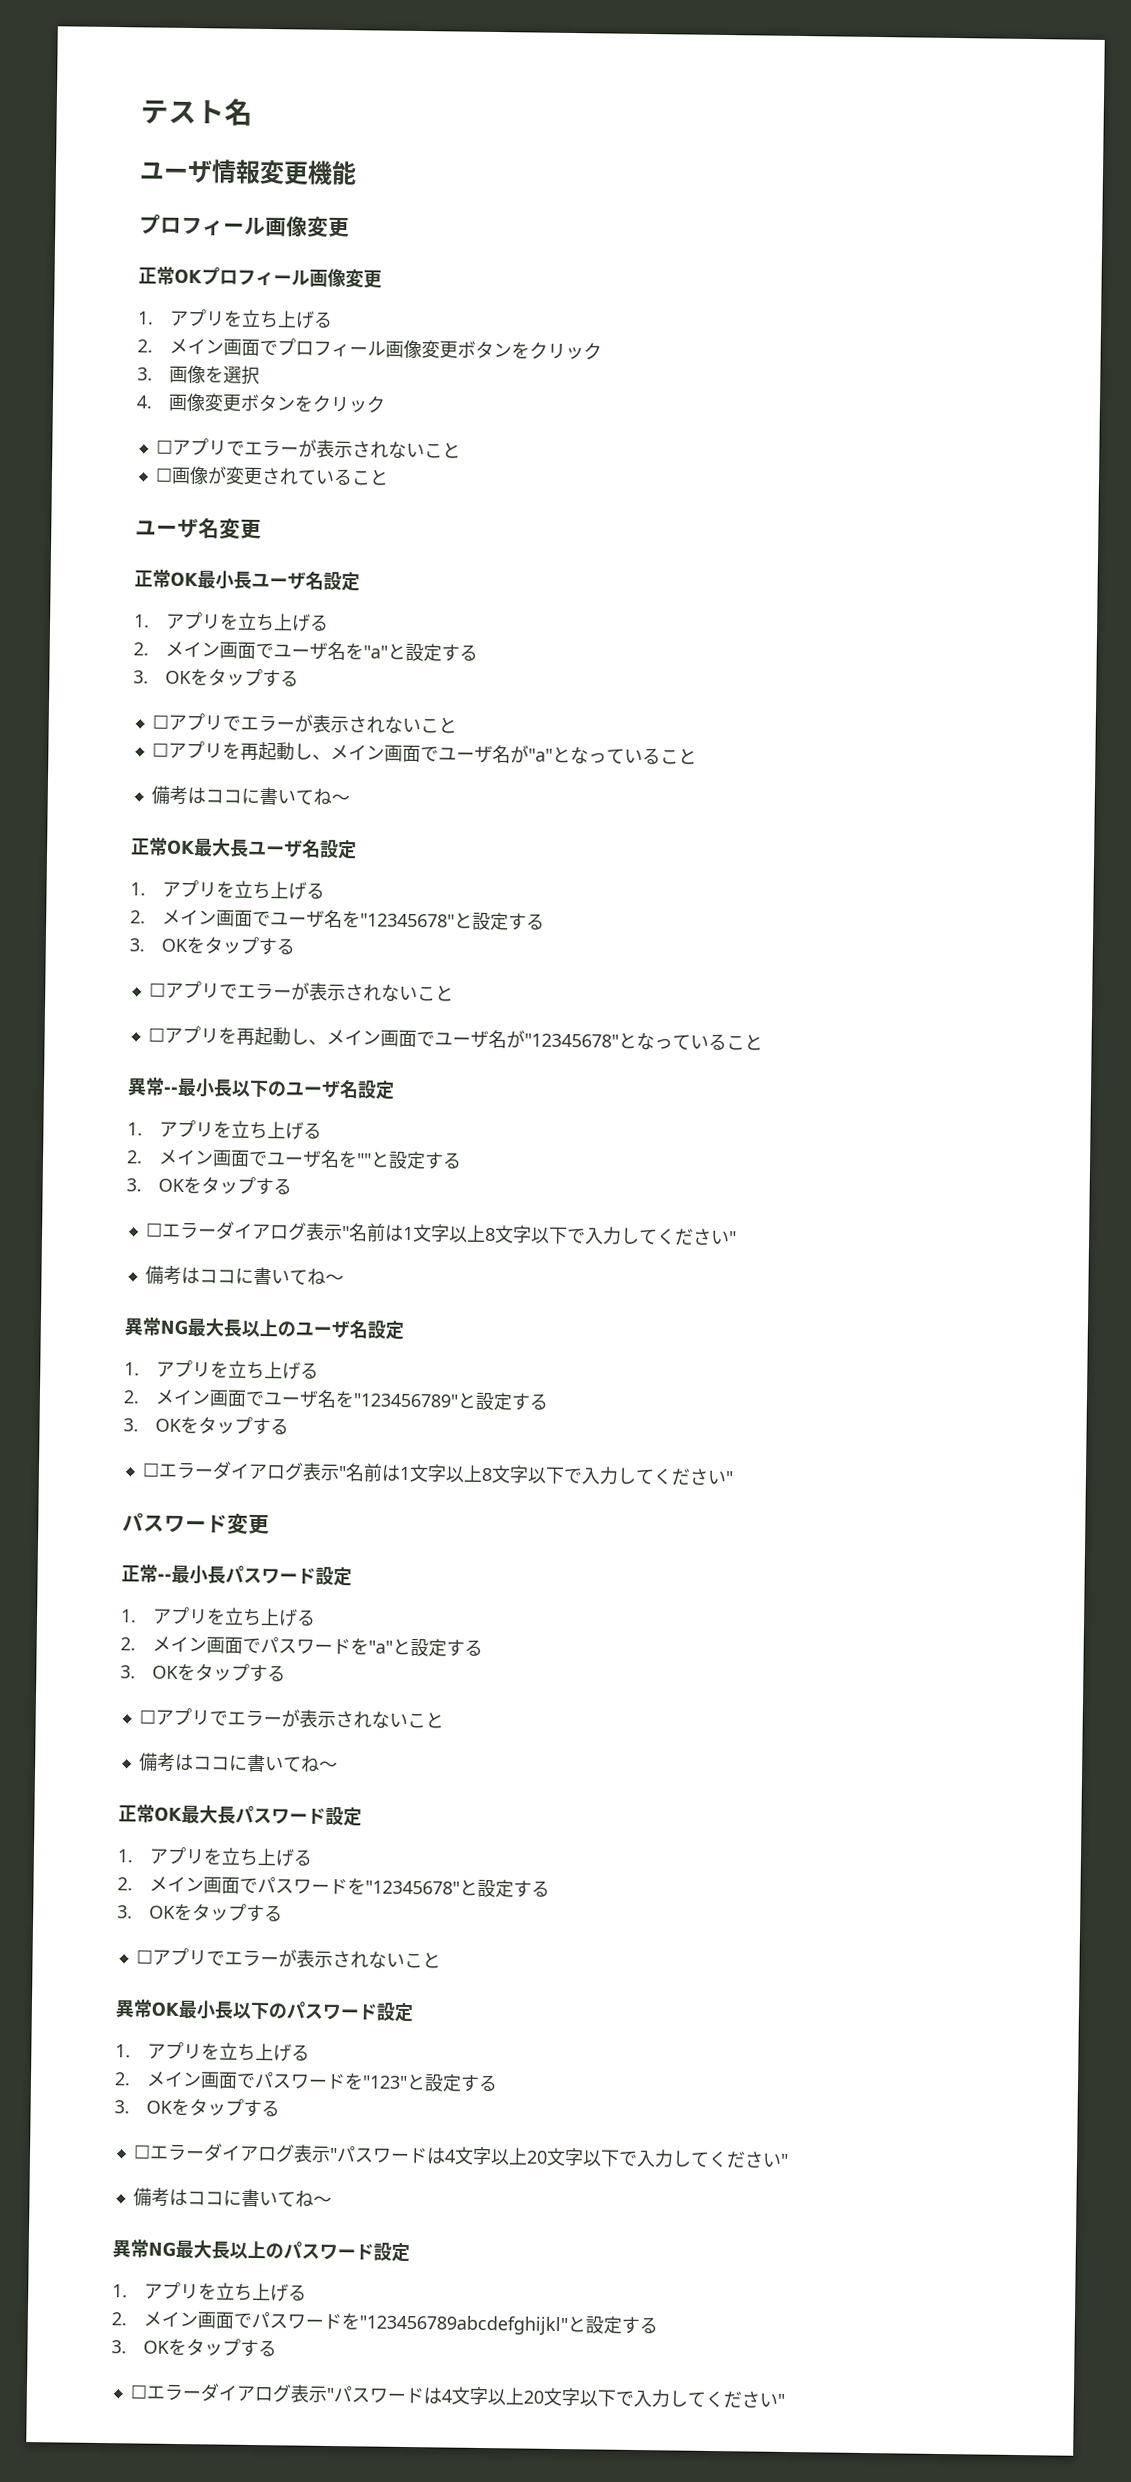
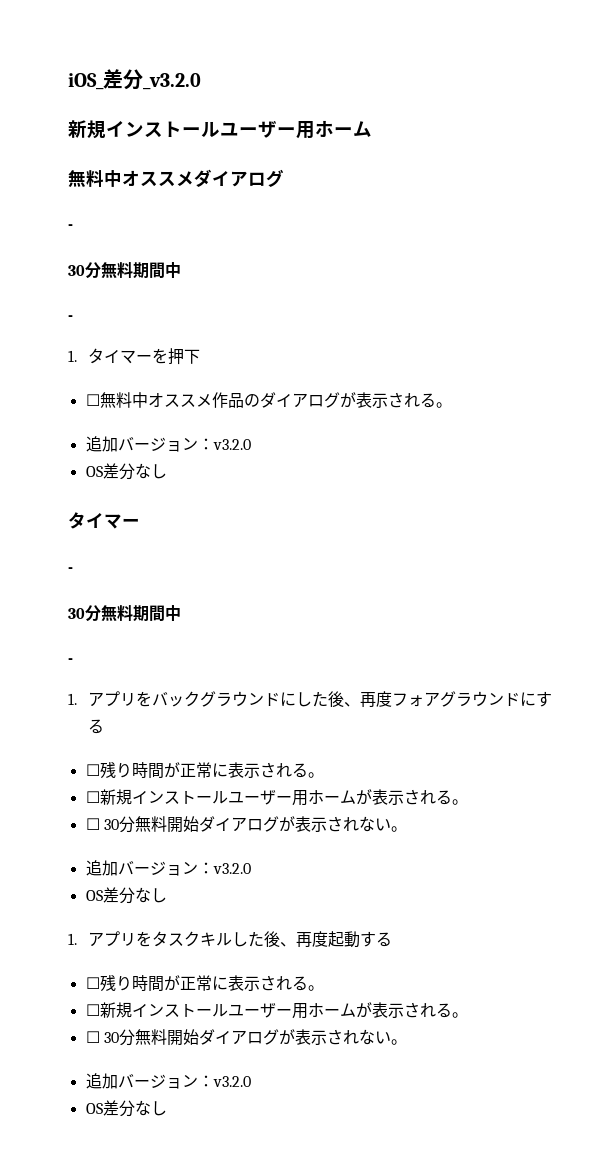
- テスト名
- ユーザ情報変更機能
- プロフィール画像変更
- 正常OKプロフィール画像変更
- 1.アプリを立ち上げる
- 2.メイン画面でプロフィール画像変更ボタンをクリック
- 3.画像を選択
- 4.画像変更ボタンをクリック
- ☐アプリでエラーが表示されないこと
- ☐画像が変更されていること
- ユーザ名変更
- 正常OK最小長ユーザ名設定
- 1.アプリを立ち上げる
- 2.メイン画面でユーザ名を"a"と設定する
- 3. OKをタップする
- ☐アプリでエラーが表示されないこと
- ☐アプリを再起動し、メイン画面でユーザ名が"a"となっていること
- 備考はココに書いてね～
- 正常OK最大長ユーザ名設定
- 1.アプリを立ち上げる
- 2.メイン画面でユーザ名を"12345678"と設定する
- 3. OKをタップする
- ☐アプリでエラーが表示されないこと
- ☐アプリを再起動し、メイン画面でユーザ名が"12345678"となっていること
- 異常--最小長以下のユーザ名設定
- 1.アプリを立ち上げる
- 2.メイン画面でユーザ名を""と設定する
- 3. OKをタップする
- ☐エラーダイアログ表示"名前は1文字以上8文字以下で入力してください"
- 備考はココに書いてね～
- 異常NG最大長以上のユーザ名設定
- 1.アプリを立ち上げる
- 2.メイン画面でユーザ名を"123456789"と設定する
- 3. OKをタップする
- ☐エラーダイアログ表示"名前は1文字以上8文字以下で入力してください"
- パスワード変更
- 正常--最小長パスワード設定
- 1.アプリを立ち上げる
- 2.メイン画面でパスワードを"a"と設定する
- 3. OKをタップする
- ☐アプリでエラーが表示されないこと
- 備考はココに書いてね～
- 正常OK最大長パスワード設定
- 1.アプリを立ち上げる
- 2.メイン画面でパスワードを"12345678"と設定する
- 3. OKをタップする
- ☐アプリでエラーが表示されないこと
- 異常OK最小長以下のパスワード設定
- 1.アプリを立ち上げる
- 2.メイン画面でパスワードを"123"と設定する
- 3. OKをタップする
- ☐エラーダイアログ表示"パスワードは4文字以上20文字以下で入力してください"
- 備考はココに書いてね～
- 異常NG最大長以上のパスワード設定
- 1.アプリを立ち上げる
- 2.メイン画面でパスワードを"123456789abcdefghijkl"と設定する
- 3. OKをタップする
- ☐エラーダイアログ表示"パスワードは4文字以上20文字以下で入力してください"
+ iOS_差分_v3.2.0
+ 新規インストールユーザー用ホーム
+ 無料中オススメダイアログ
+ -
+ 30分無料期間中
+ -
+ 1.タイマーを押下
+ ☐無料中オススメ作品のダイアログが表示される。
+ 追加バージョン：v3.2.0
+ OS差分なし
+ タイマー
+ -
+ 30分無料期間中
+ -
+ 1.アプリをバックグラウンドにした後、再度フォアグラウンドにする
+ ☐残り時間が正常に表示される。
+ ☐新規インストールユーザー用ホームが表示される。
+ ☐ 30分無料開始ダイアログが表示されない。
+ 追加バージョン：v3.2.0
+ OS差分なし
+ 1.アプリをタスクキルした後、再度起動する
+ ☐残り時間が正常に表示される。
+ ☐新規インストールユーザー用ホームが表示される。
+ ☐ 30分無料開始ダイアログが表示されない。
+ 追加バージョン：v3.2.0
+ OS差分なし

